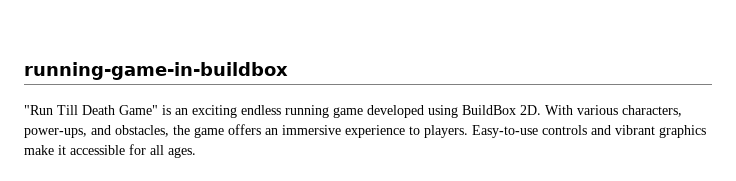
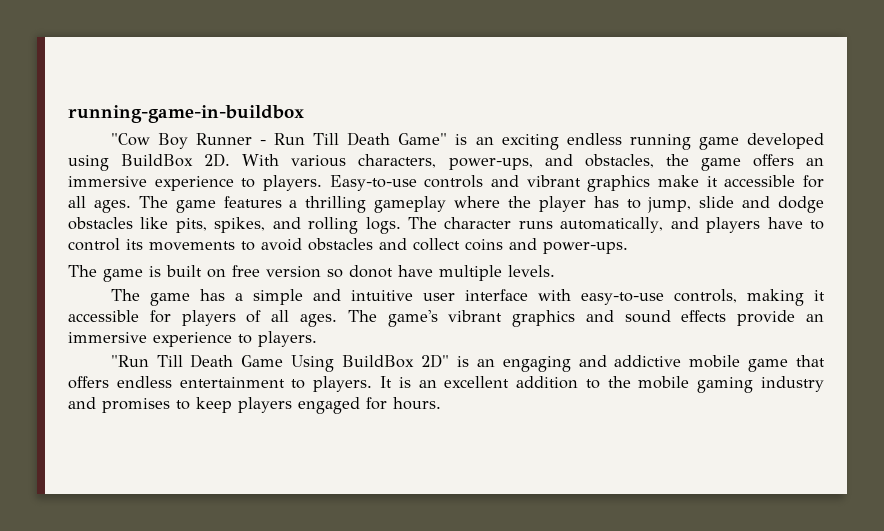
- "Run Till Death Game" is an exciting endless running game developed using BuildBox 2D.
+ "Cow Boy Runner - Run Till Death Game" is an exciting endless running game developed using BuildBox 2D.
+ The game features a thrilling gameplay where the player has to jump, slide and dodge obstacles like pits, spikes, and rolling logs. The character runs automatically, and players have to control its movements to avoid obstacles and collect coins and power-ups.
+ The game is built on free version so donot have multiple levels.
+ The game has a simple and intuitive user interface with easy-to-use controls, making it accessible for players of all ages. The game's vibrant graphics and sound effects provide an immersive experience to players.
+ "Run Till Death Game Using BuildBox 2D" is an engaging and addictive mobile game that offers endless entertainment to players. It is an excellent addition to the mobile gaming industry and promises to keep players engaged for hours.

